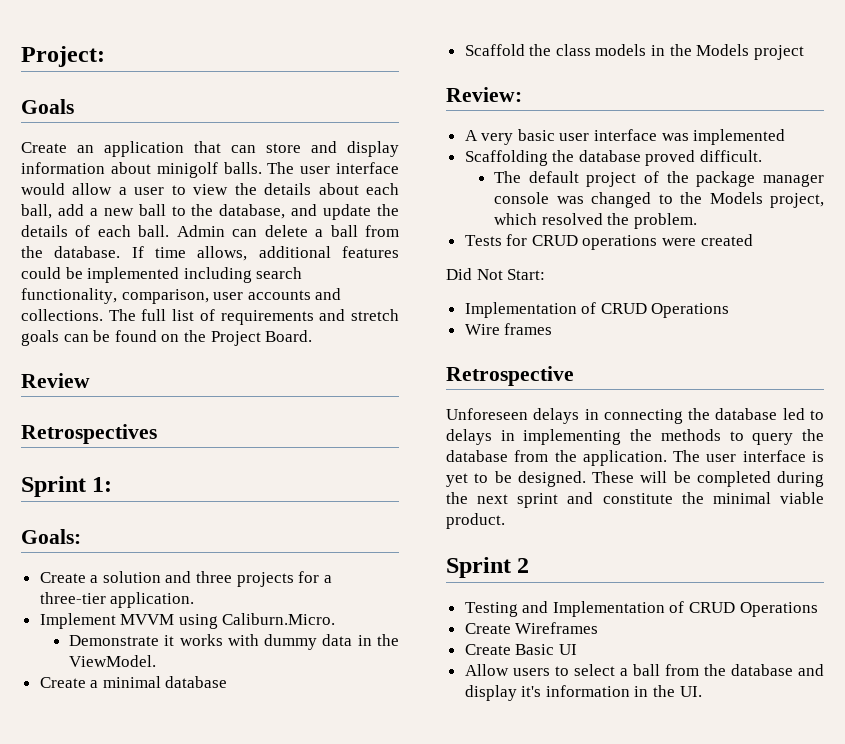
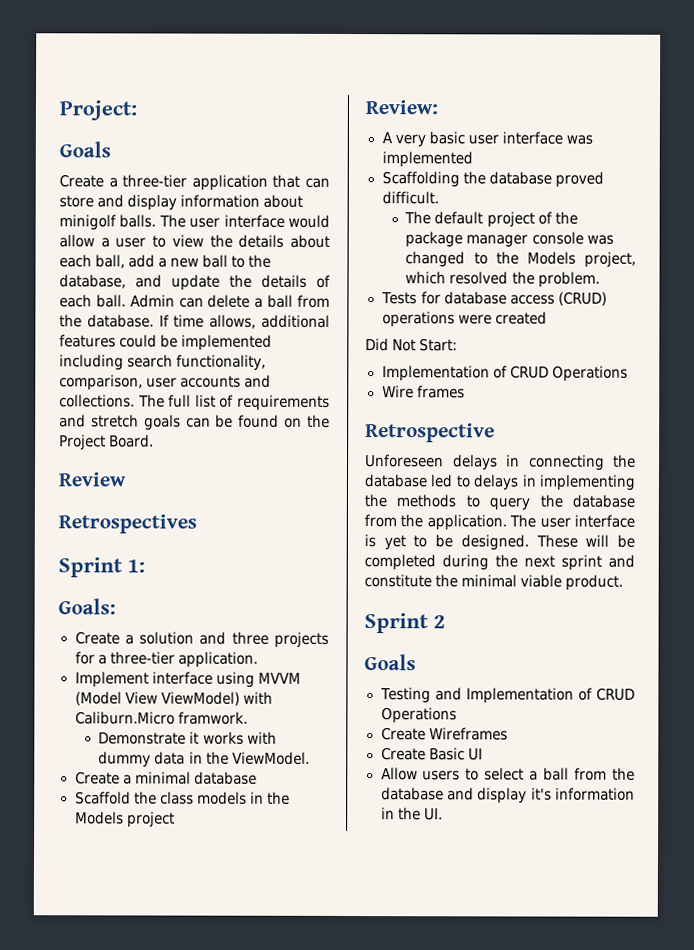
- Create an application that can store and display information about minigolf balls.
+ Create a three-tier application that can store and display information about minigolf balls.
- Implement MVVM using Caliburn.Micro.
+ Implement interface using MVVM (Model View ViewModel) with Caliburn.Micro framwork.
- Tests for CRUD operations were created
+ Tests for database access (CRUD) operations were created
  Sprint 2
+ Goals

